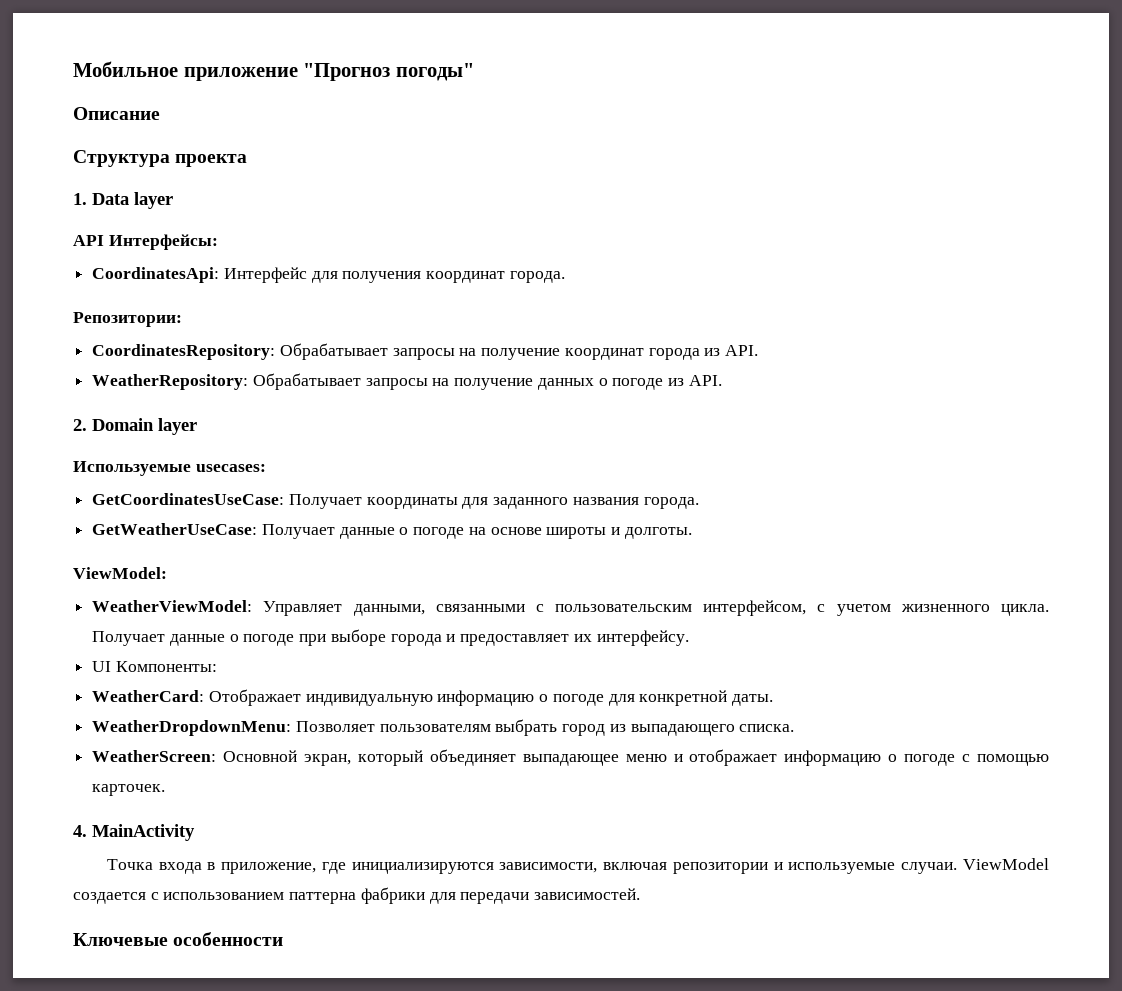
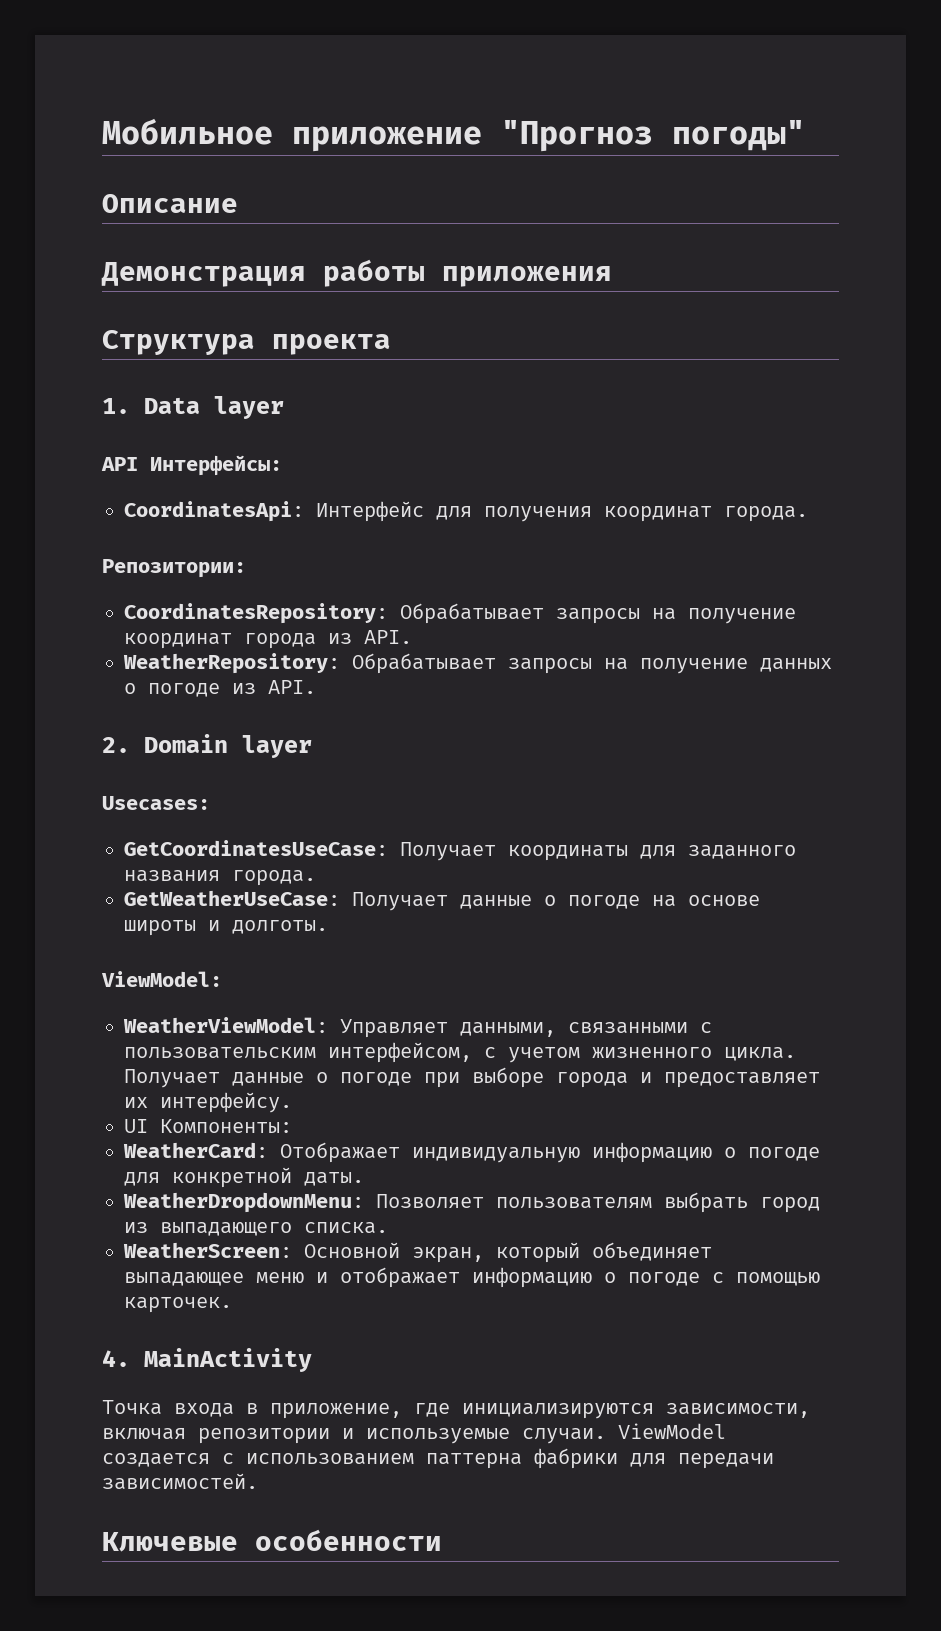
+ Демонстрация работы приложения
- Используемые usecases:
+ Usecases:

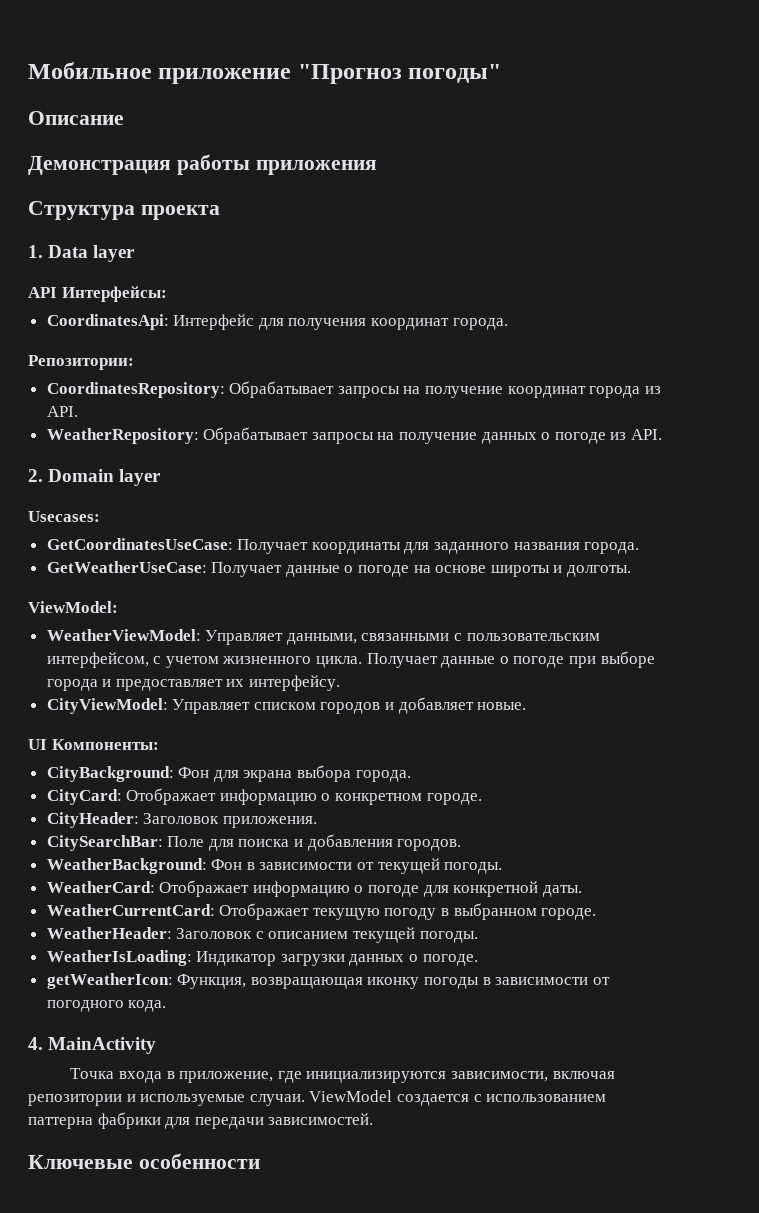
+ CityViewModel: Управляет списком городов и добавляет новые.
  UI Компоненты:
+ CityBackground: Фон для экрана выбора города.
+ CityCard: Отображает информацию о конкретном городе.
+ CityHeader: Заголовок приложения.
+ CitySearchBar: Поле для поиска и добавления городов.
+ WeatherBackground: Фон в зависимости от текущей погоды.
- WeatherCard: Отображает индивидуальную информацию о погоде для конкретной даты.
+ WeatherCard: Отображает информацию о погоде для конкретной даты.
- WeatherDropdownMenu: Позволяет пользователям выбрать город из выпадающего списка.
- WeatherScreen: Основной экран, который объединяет выпадающее меню и отображает информацию о погоде с помощью карточек.
+ WeatherCurrentCard: Отображает текущую погоду в выбранном городе.
+ WeatherHeader: Заголовок с описанием текущей погоды.
+ WeatherIsLoading: Индикатор загрузки данных о погоде.
+ getWeatherIcon: Функция, возвращающая иконку погоды в зависимости от погодного кода.

